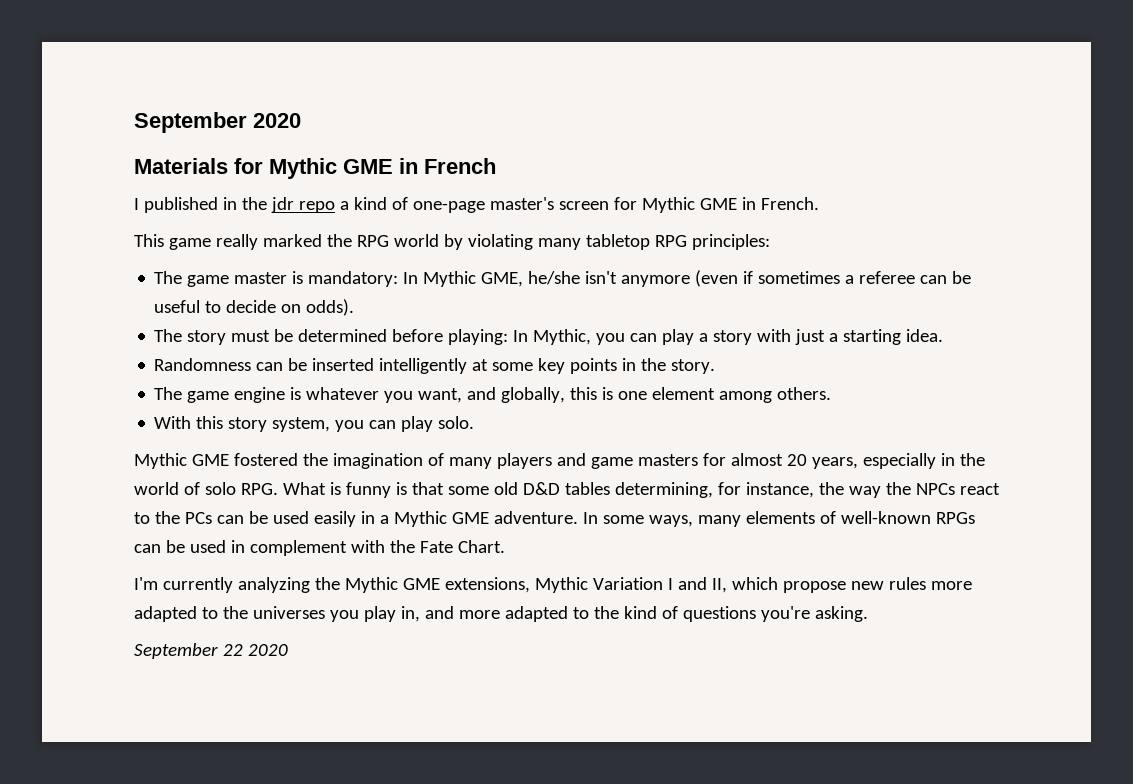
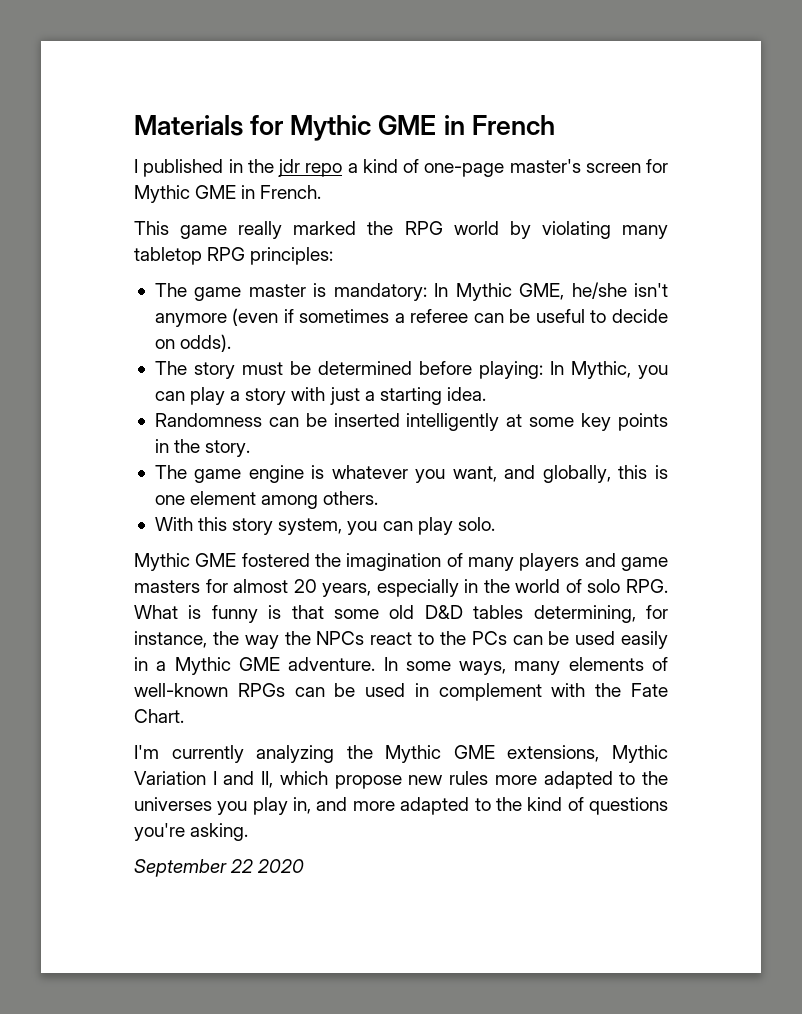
- September 2020

